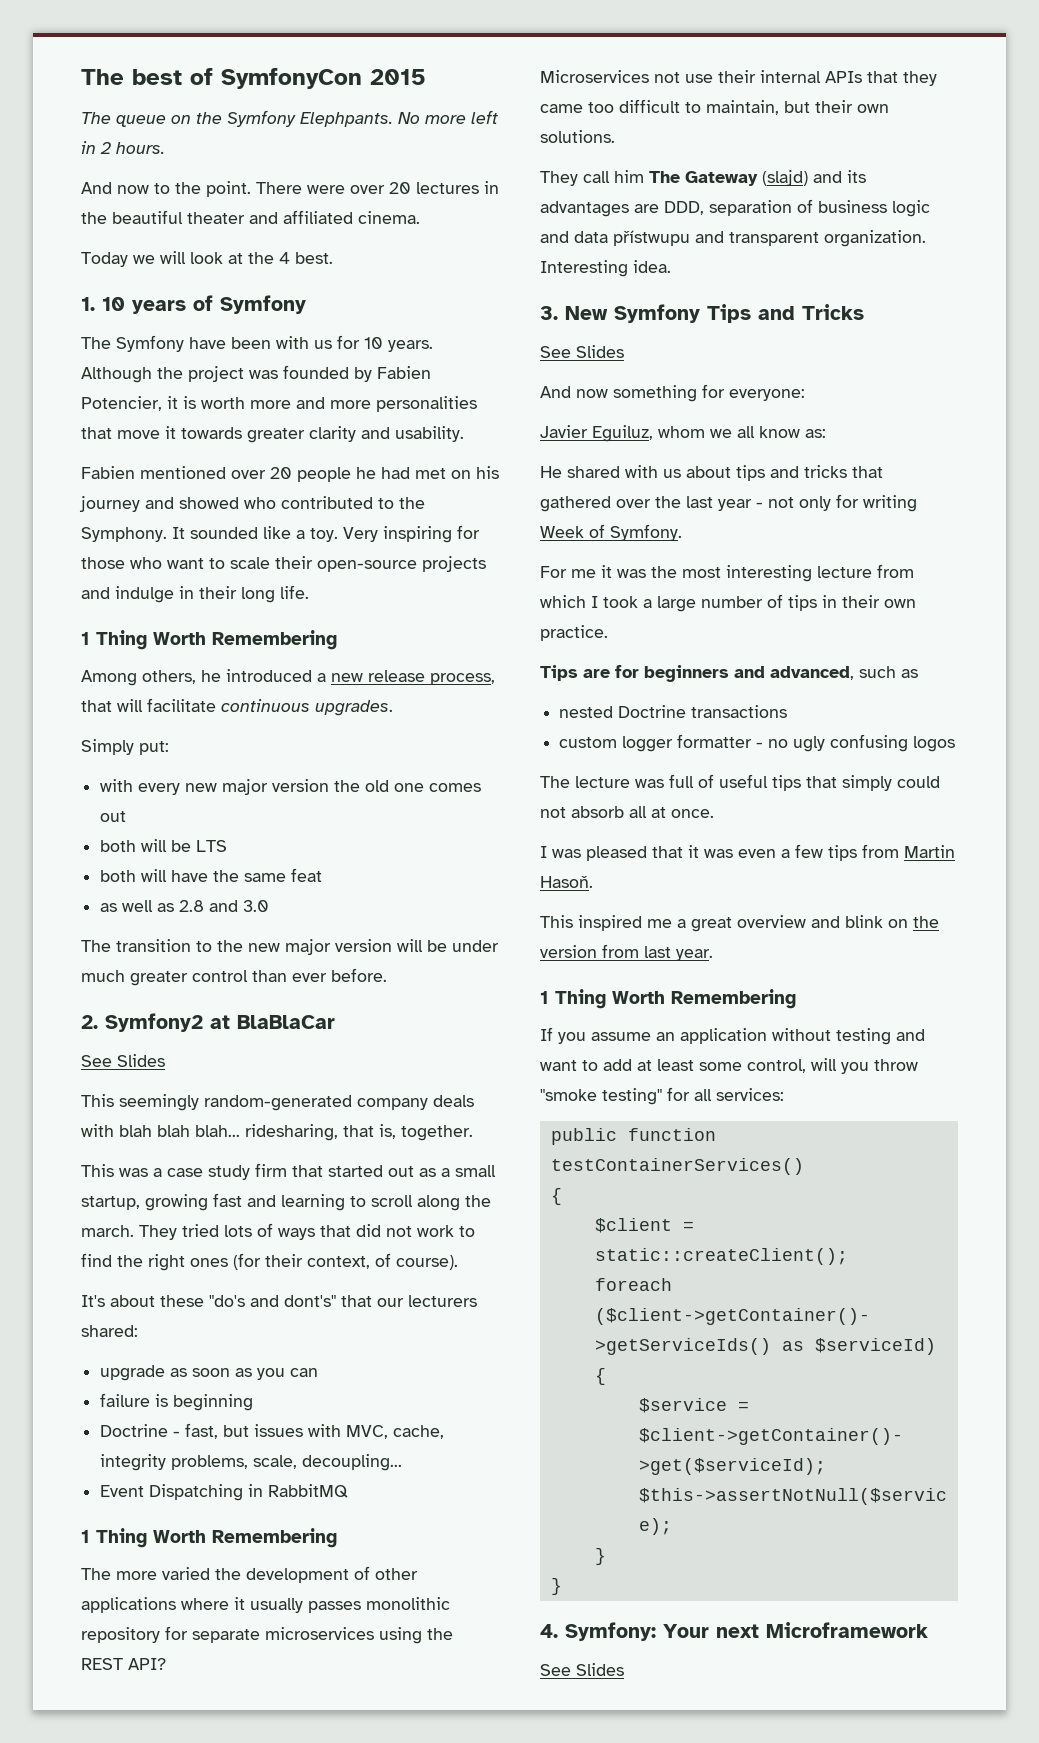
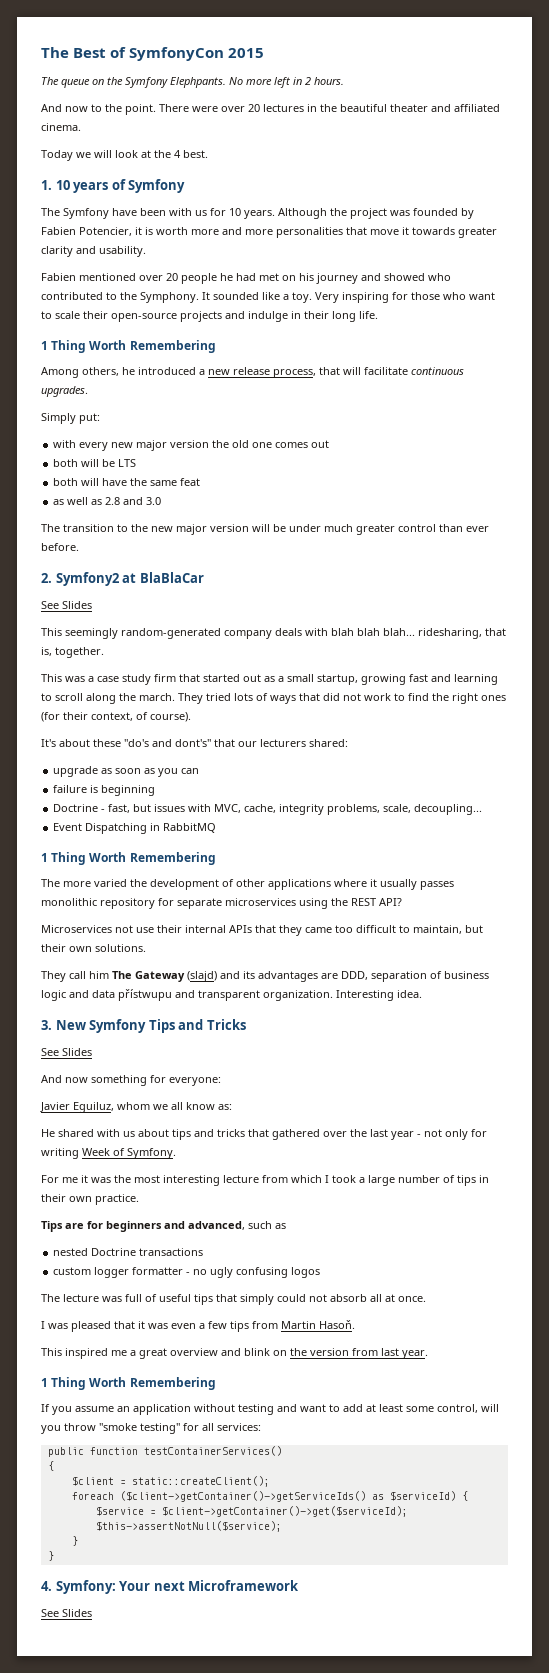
- The best of SymfonyCon 2015
+ The Best of SymfonyCon 2015

